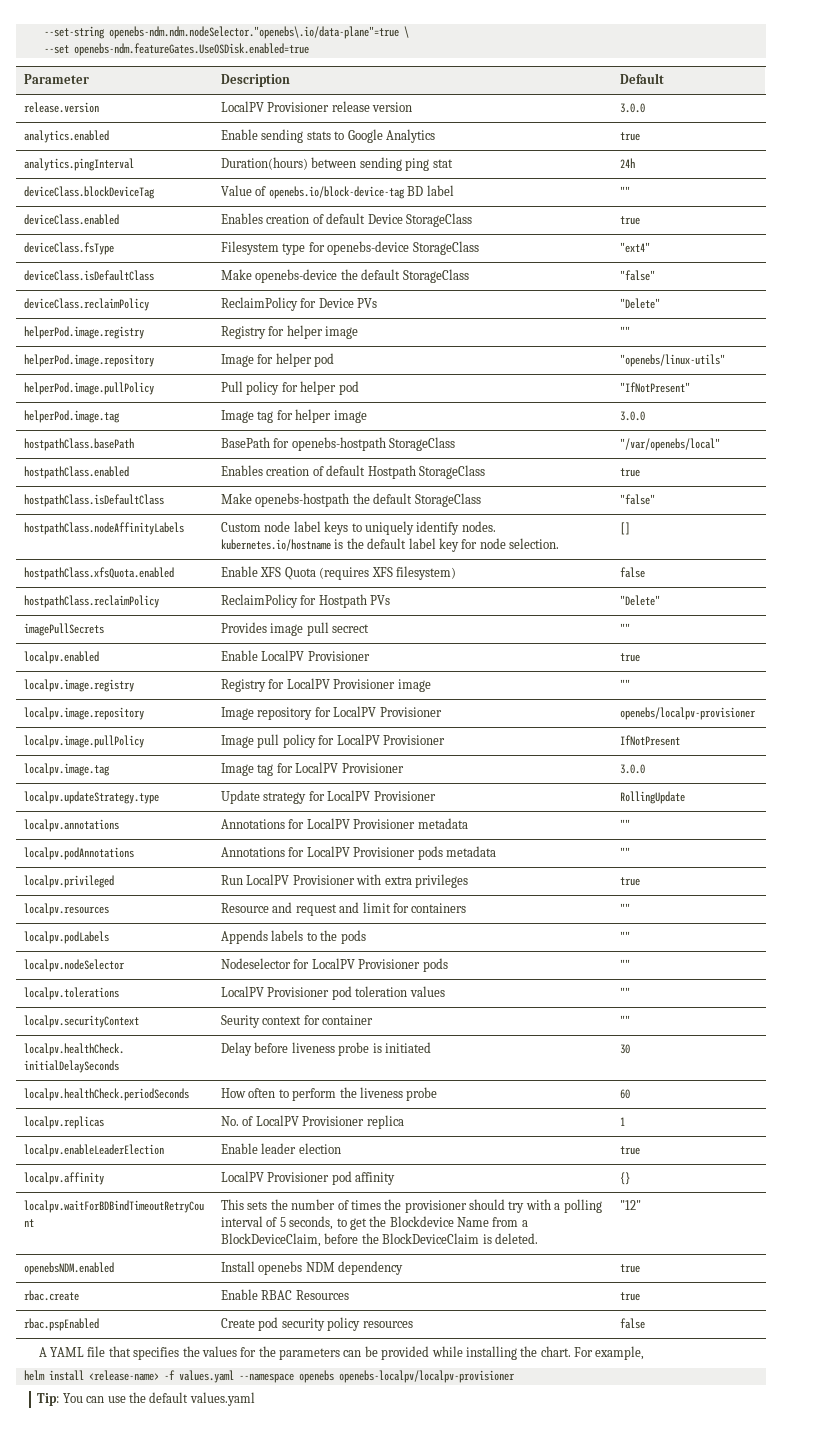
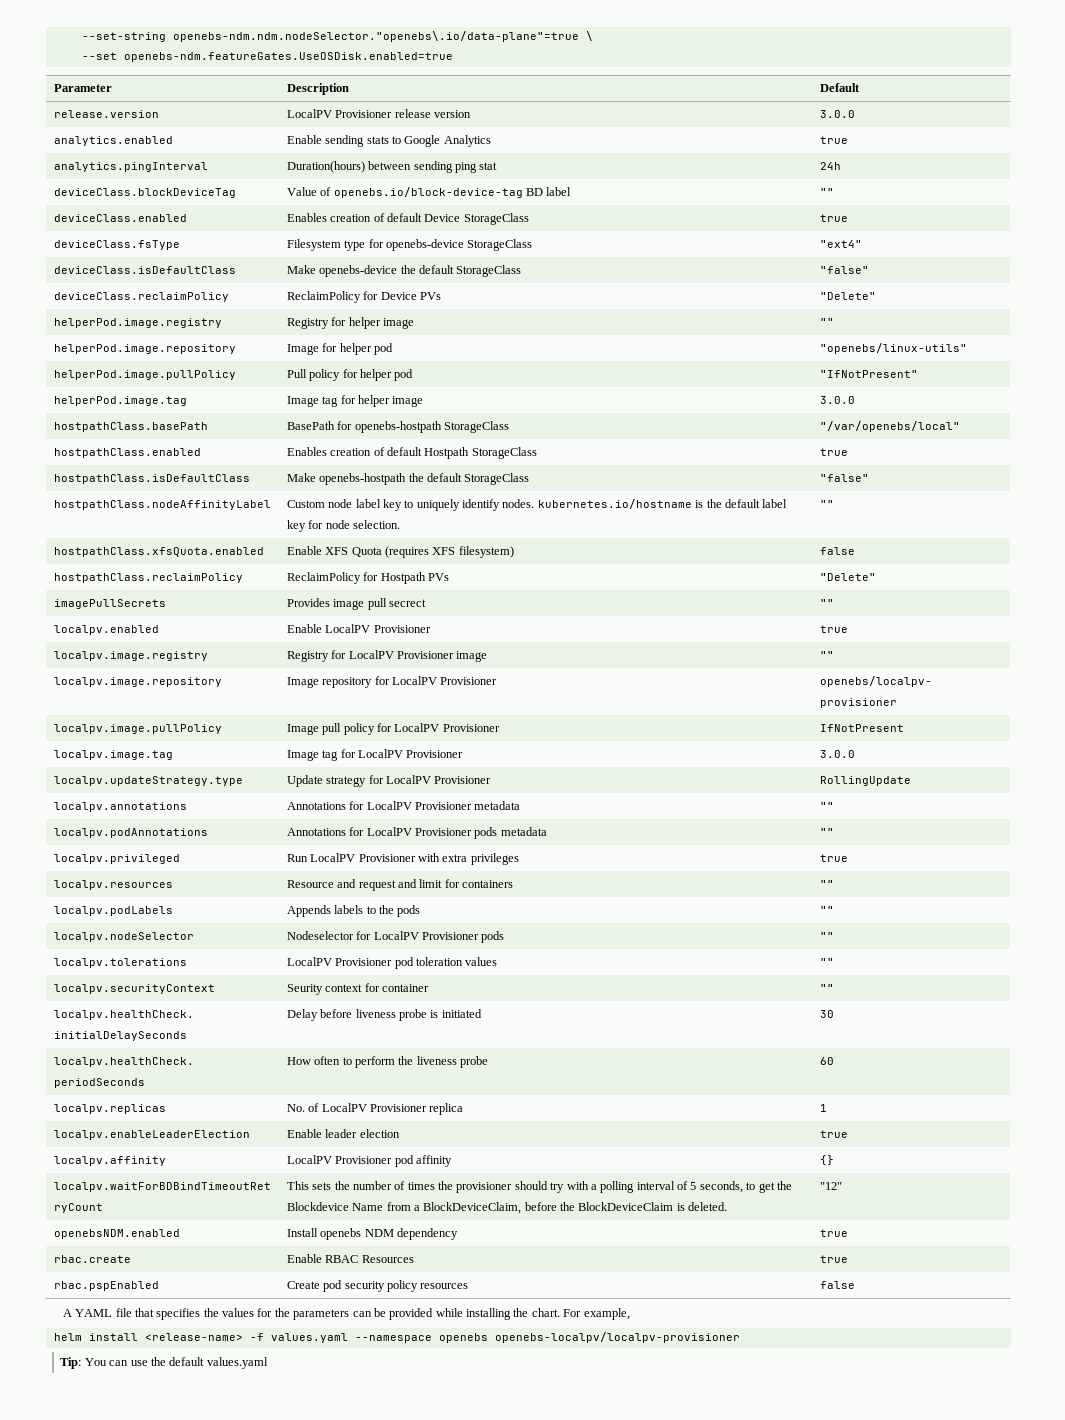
- hostpathClass.nodeAffinityLabels | Custom node label keys to uniquely identify nodes. kubernetes.io/hostname is the default label key for node selection. | []
+ hostpathClass.nodeAffinityLabel | Custom node label key to uniquely identify nodes. kubernetes.io/hostname is the default label key for node selection. | ""

